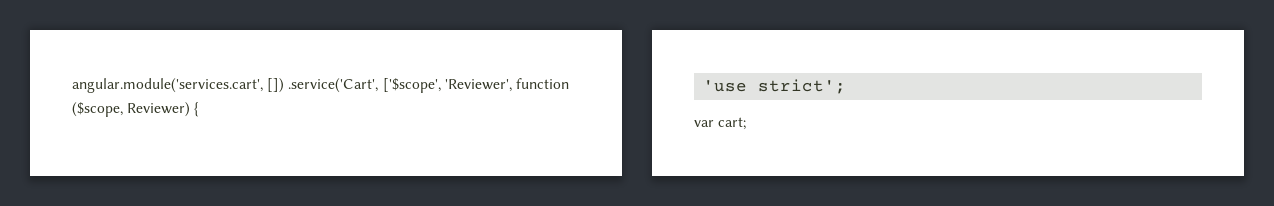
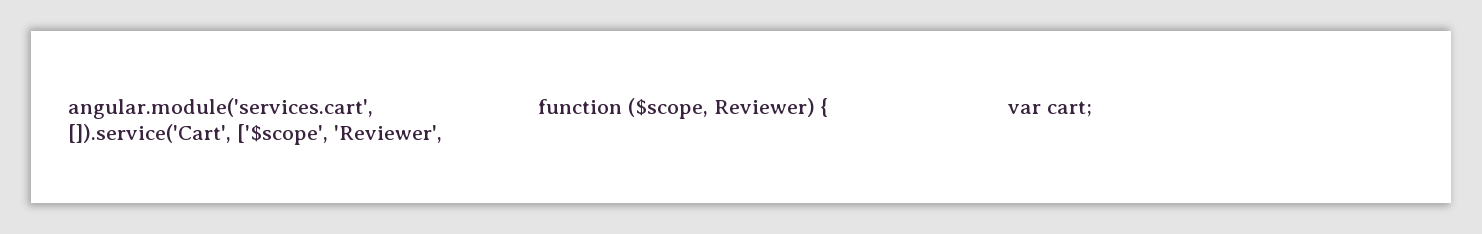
- angular.module('services.cart', []) .service('Cart', ['$scope', 'Reviewer', function ($scope, Reviewer) {
+ angular.module('services.cart', []).service('Cart', ['$scope', 'Reviewer', function ($scope, Reviewer) {
- 'use strict';

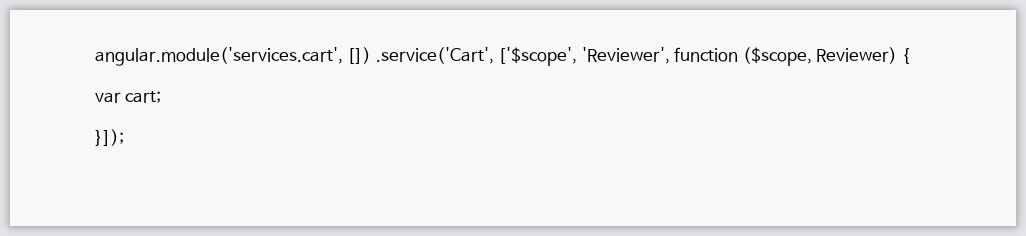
- angular.module('services.cart', []).service('Cart', ['$scope', 'Reviewer', function ($scope, Reviewer) {
+ angular.module('services.cart', []) .service('Cart', ['$scope', 'Reviewer', function ($scope, Reviewer) {
+ }]);

